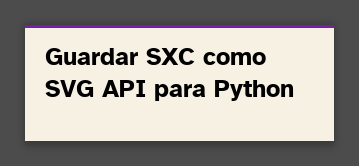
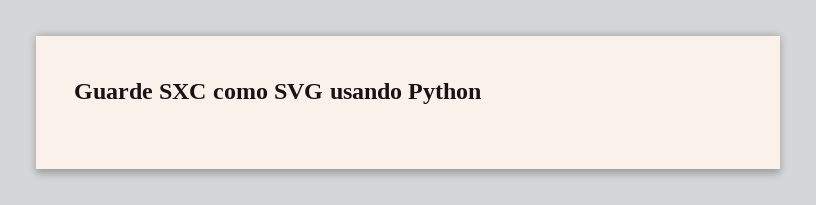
- Guardar SXC como SVG API para Python
+ Guarde SXC como SVG usando Python

